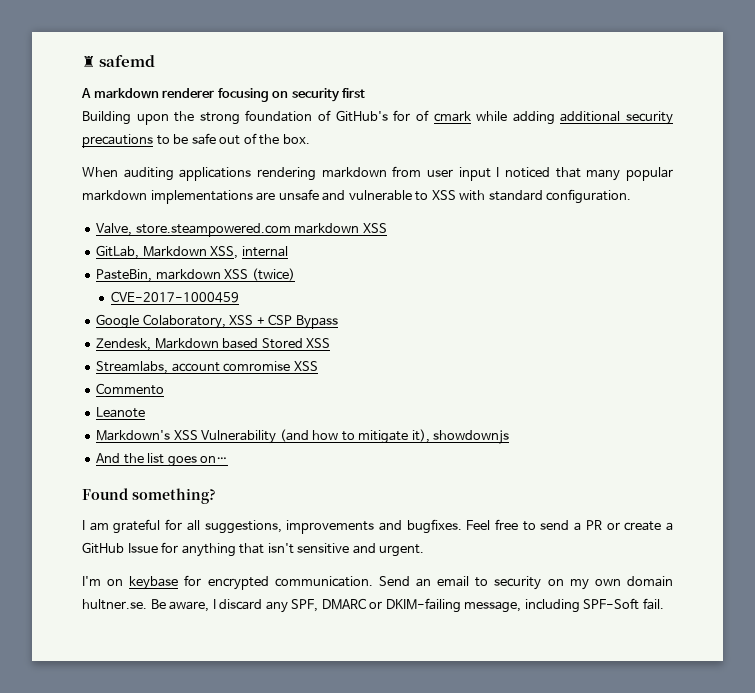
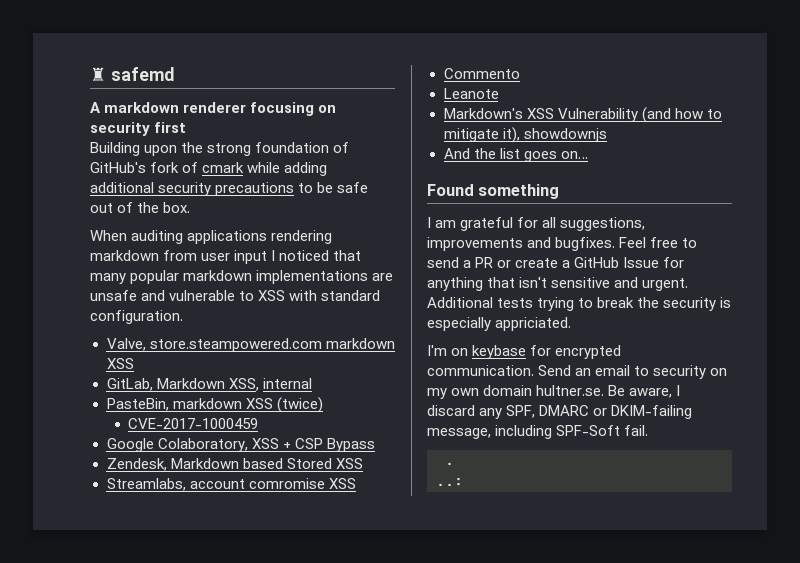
- Building upon the strong foundation of GitHub's for of cmark while adding additional security precautions to be safe out of the box.
+ Building upon the strong foundation of GitHub's fork of cmark while adding additional security precautions to be safe out of the box.
- Found something?
+ Found something
+ Additional tests trying to break the security is especially appriciated.
+ .
+ ..:

